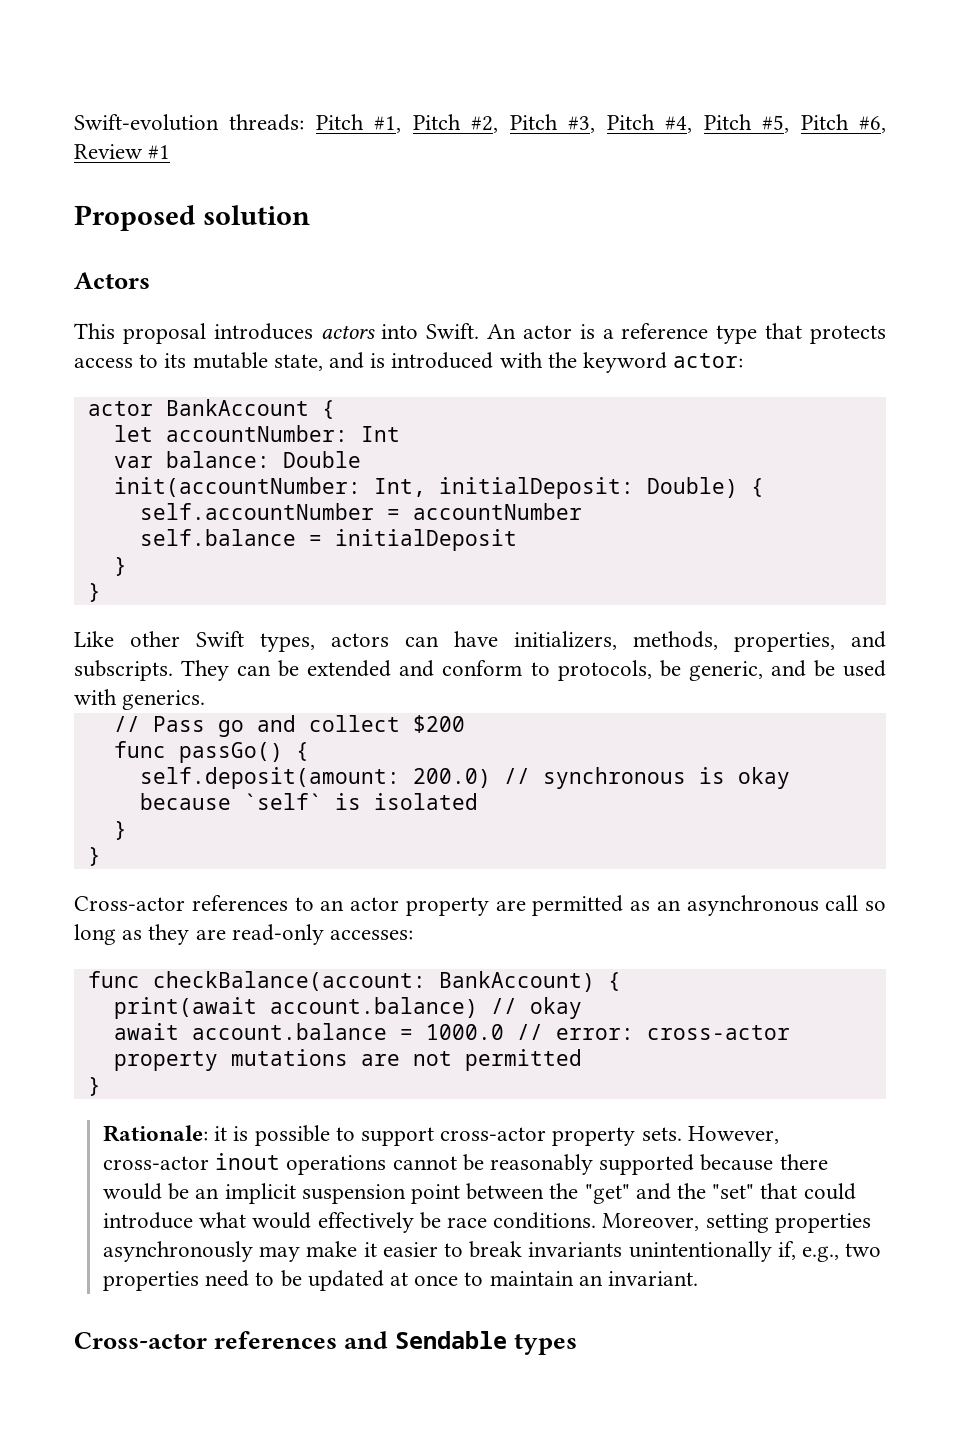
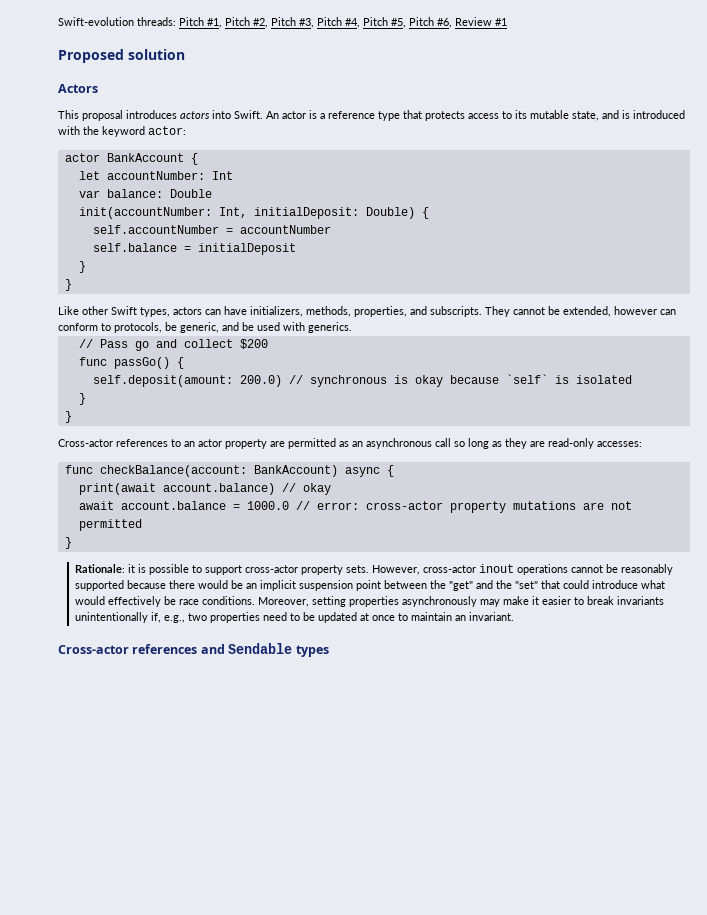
- They can be extended and conform to protocols, be generic, and be used with generics.
+ They cannot be extended, however can conform to protocols, be generic, and be used with generics.
- func checkBalance(account: BankAccount) {
+ func checkBalance(account: BankAccount) async {

